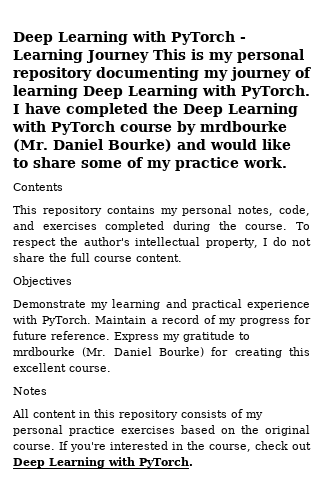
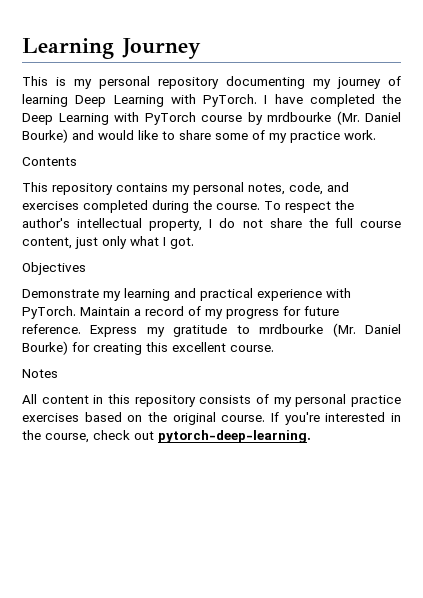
- Deep Learning with PyTorch - Learning Journey This is my personal repository documenting my journey of learning Deep Learning with PyTorch.
+ Learning Journey
+ This is my personal repository documenting my journey of learning Deep Learning with PyTorch.
- To respect the author's intellectual property, I do not share the full course content.
+ To respect the author's intellectual property, I do not share the full course content, just only what I got.
- If you're interested in the course, check out Deep Learning with PyTorch.
+ If you're interested in the course, check out pytorch-deep-learning.

